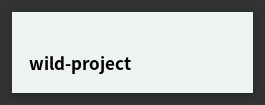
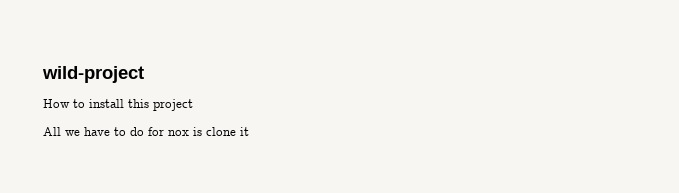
+ How to install this project
+ All we have to do for nox is clone it

